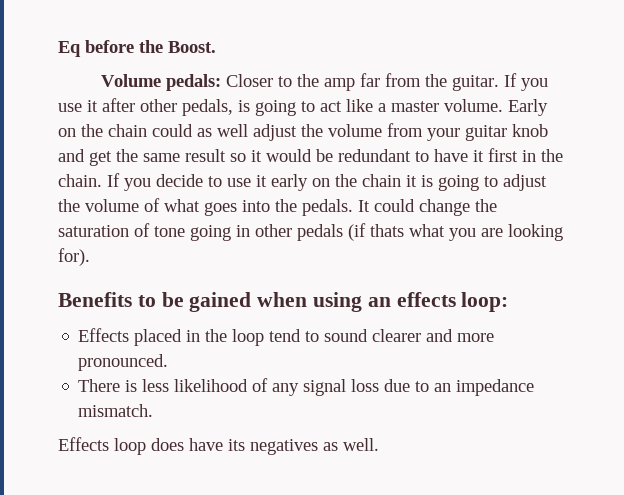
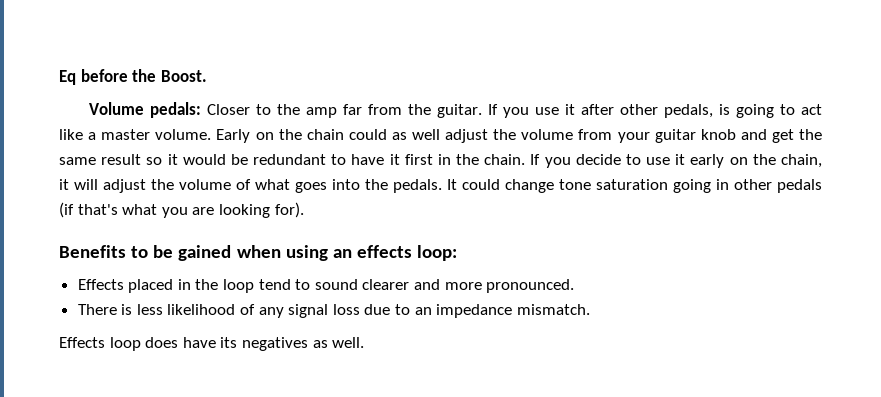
- If you decide to use it early on the chain it is going to adjust the volume of what goes into the pedals.
+ If you decide to use it early on the chain, it will adjust the volume of what goes into the pedals.
- It could change the saturation of tone going in other pedals (if thats what you are looking for).
+ It could change tone saturation going in other pedals (if that's what you are looking for).

